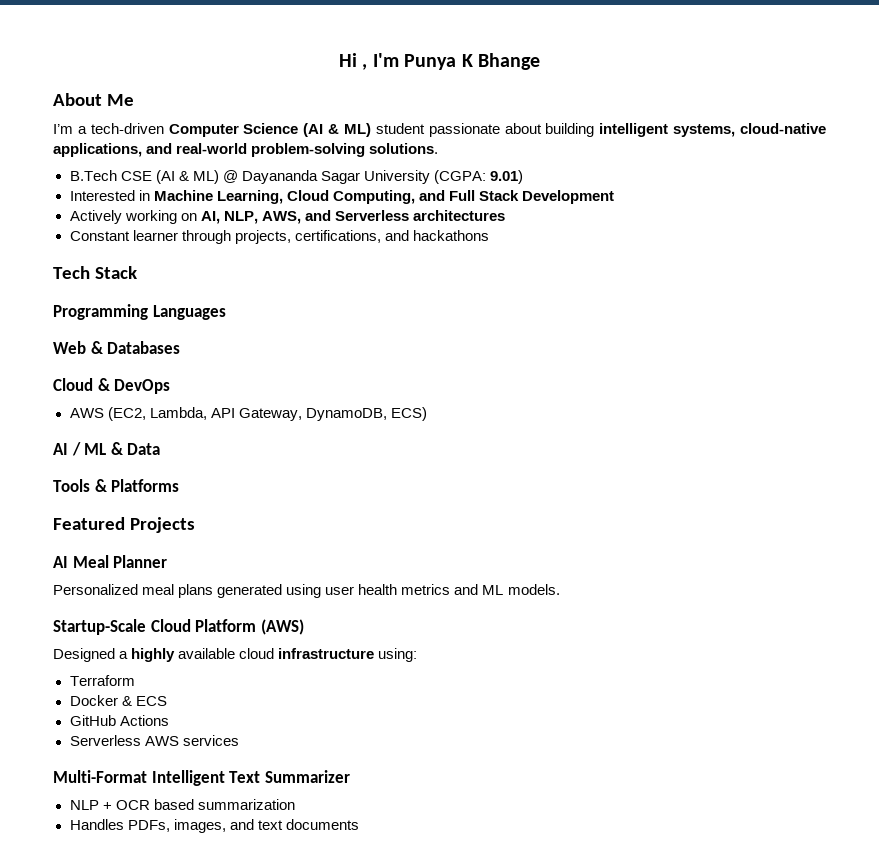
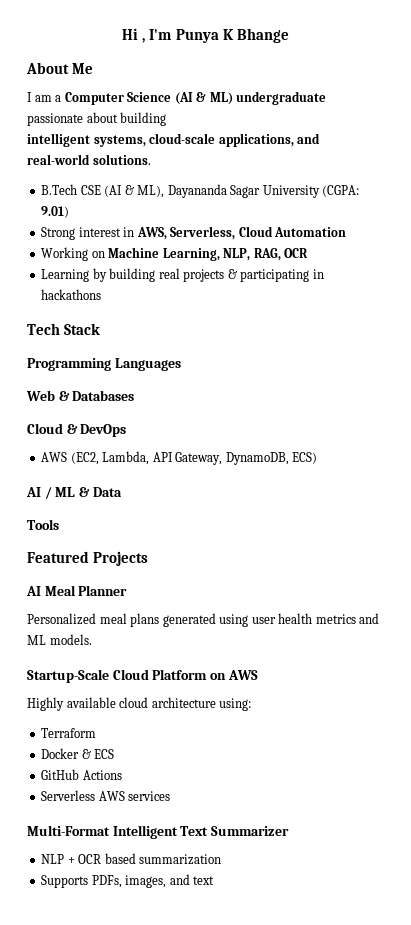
- I’m a tech-driven Computer Science (AI & ML) student passionate about building intelligent systems, cloud-native applications, and real-world problem-solving solutions.
+ I am a Computer Science (AI & ML) undergraduate passionate about building
+ intelligent systems, cloud-scale applications, and real-world solutions.
- B.Tech CSE (AI & ML) @ Dayananda Sagar University (CGPA: 9.01)
+ B.Tech CSE (AI & ML), Dayananda Sagar University (CGPA: 9.01)
- Interested in Machine Learning, Cloud Computing, and Full Stack Development
- Actively working on AI, NLP, AWS, and Serverless architectures
- Constant learner through projects, certifications, and hackathons
+ Strong interest in AWS, Serverless, Cloud Automation
+ Working on Machine Learning, NLP, RAG, OCR
+ Learning by building real projects & participating in hackathons
- Tools & Platforms
+ Tools
- Startup-Scale Cloud Platform (AWS)
- Designed a highly available cloud infrastructure using:
+ Startup-Scale Cloud Platform on AWS
+ Highly available cloud architecture using:
- Handles PDFs, images, and text documents
+ Supports PDFs, images, and text

